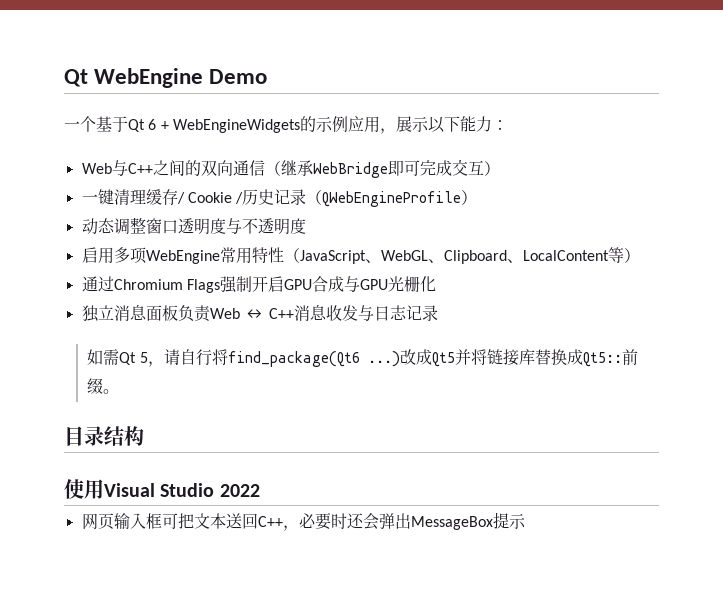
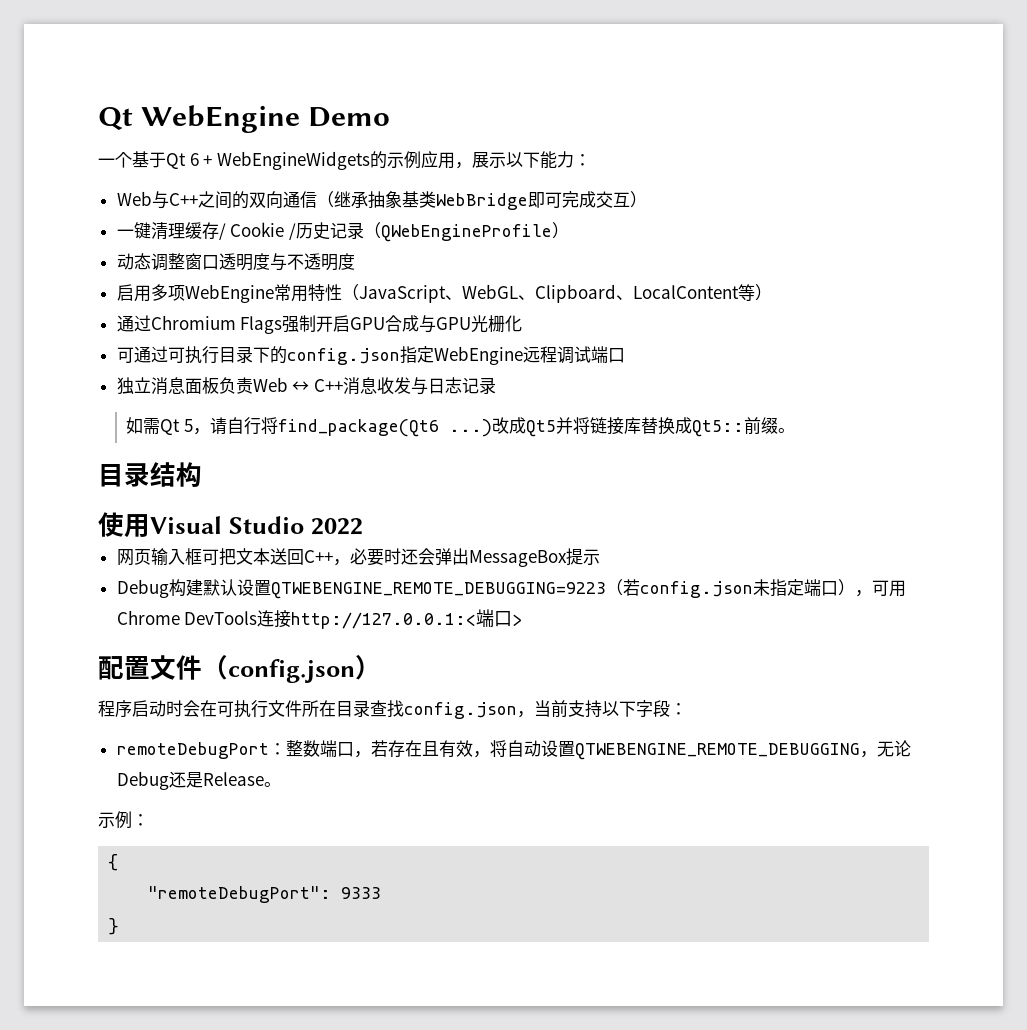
- Web与C++之间的双向通信（继承WebBridge即可完成交互）
+ Web与C++之间的双向通信（继承抽象基类WebBridge即可完成交互）
+ 可通过可执行目录下的config.json指定WebEngine远程调试端口
+ Debug构建默认设置QTWEBENGINE_REMOTE_DEBUGGING=9223（若config.json未指定端口），可用Chrome DevTools连接http://127.0.0.1:<端口>
+ 配置文件（config.json）
+ 程序启动时会在可执行文件所在目录查找config.json，当前支持以下字段：
+ remoteDebugPort：整数端口，若存在且有效，将自动设置QTWEBENGINE_REMOTE_DEBUGGING，无论Debug还是Release。
+ 示例：
+ {
+ "remoteDebugPort": 9333
+ }

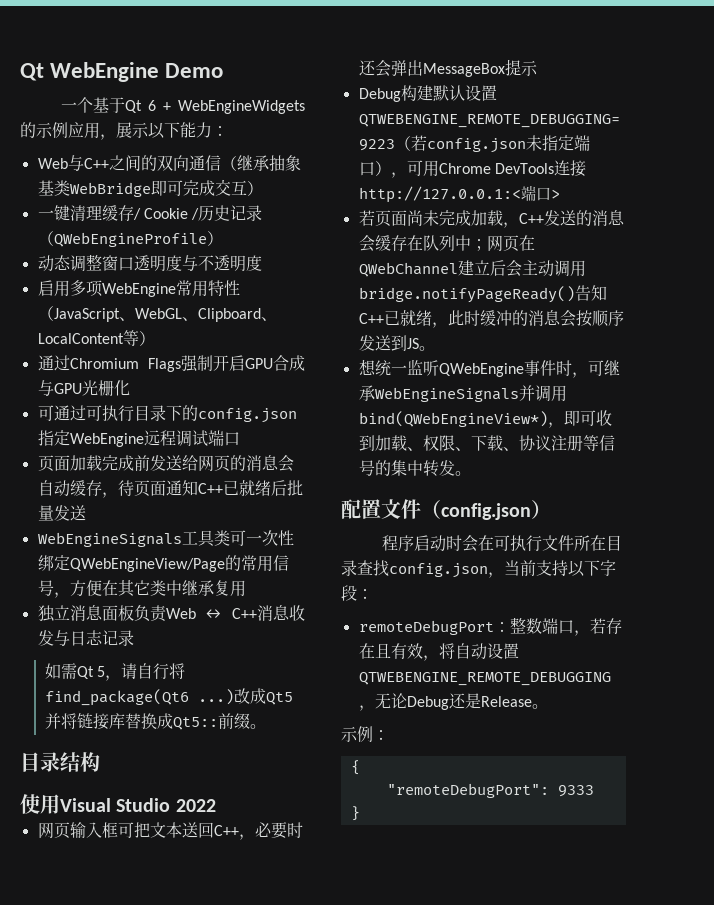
+ 页面加载完成前发送给网页的消息会自动缓存，待页面通知C++已就绪后批量发送
+ WebEngineSignals工具类可一次性绑定QWebEngineView/Page的常用信号，方便在其它类中继承复用
+ 若页面尚未完成加载，C++发送的消息会缓存在队列中；网页在QWebChannel建立后会主动调用bridge.notifyPageReady()告知C++已就绪，此时缓冲的消息会按顺序发送到JS。
+ 想统一监听QWebEngine事件时，可继承WebEngineSignals并调用bind(QWebEngineView*)，即可收到加载、权限、下载、协议注册等信号的集中转发。

